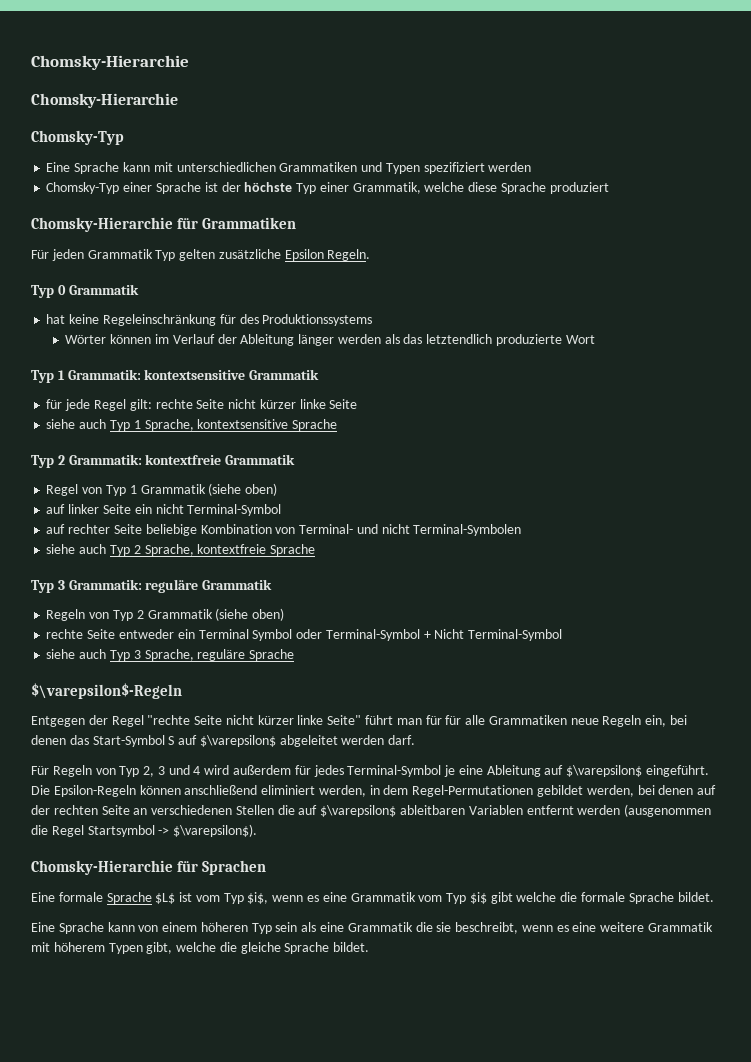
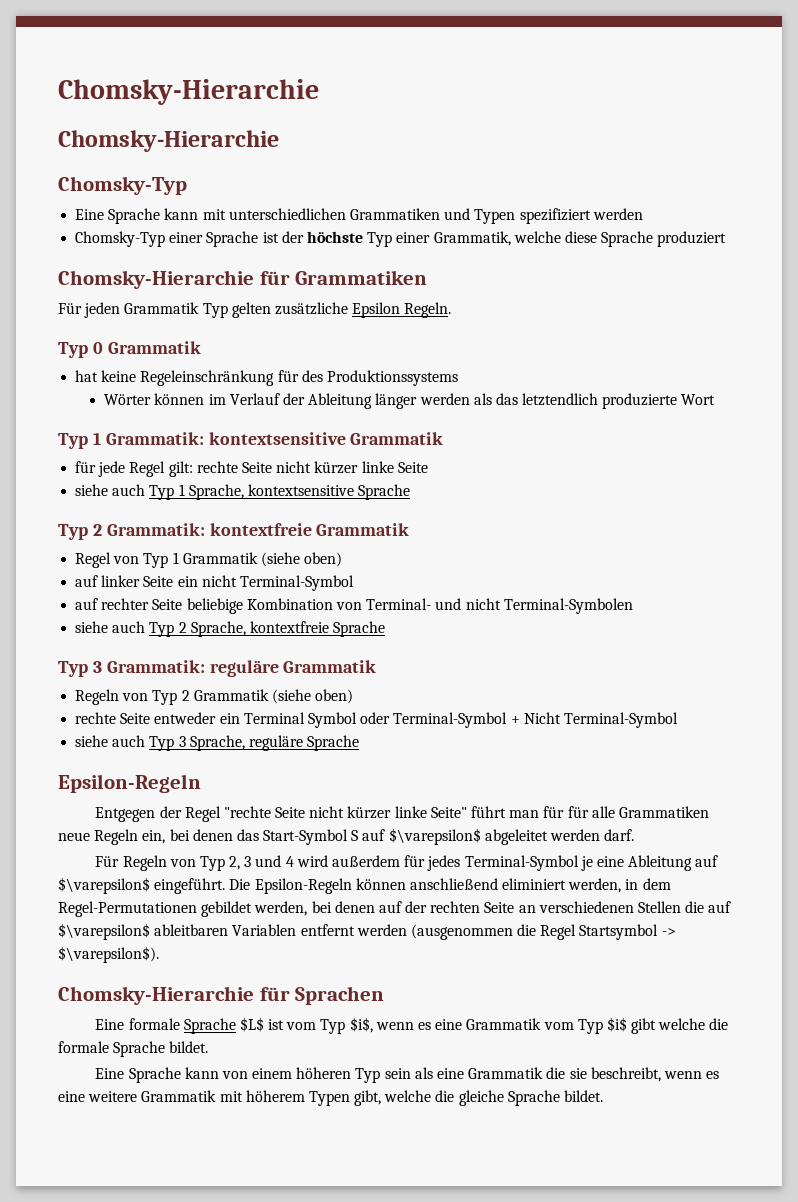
  siehe auch Typ 3 Sprache, reguläre Sprache
- $\varepsilon$-Regeln
+ Epsilon-Regeln

